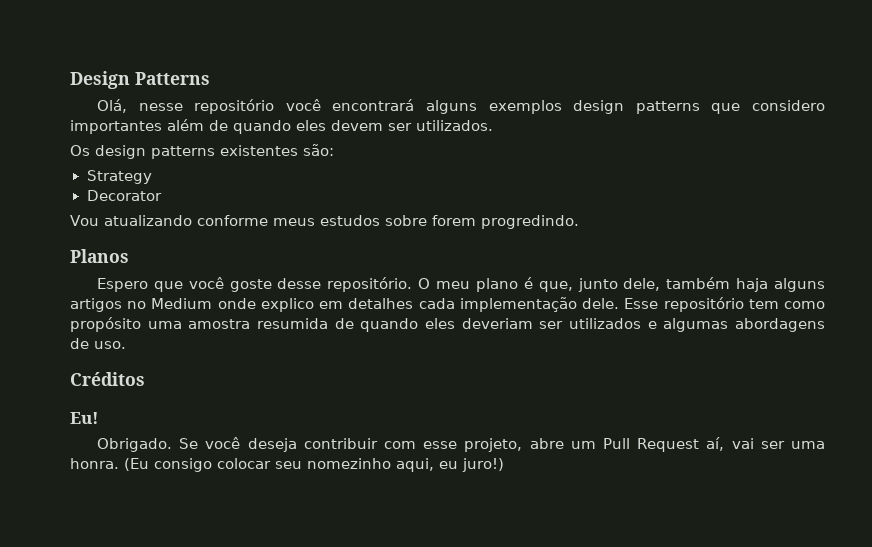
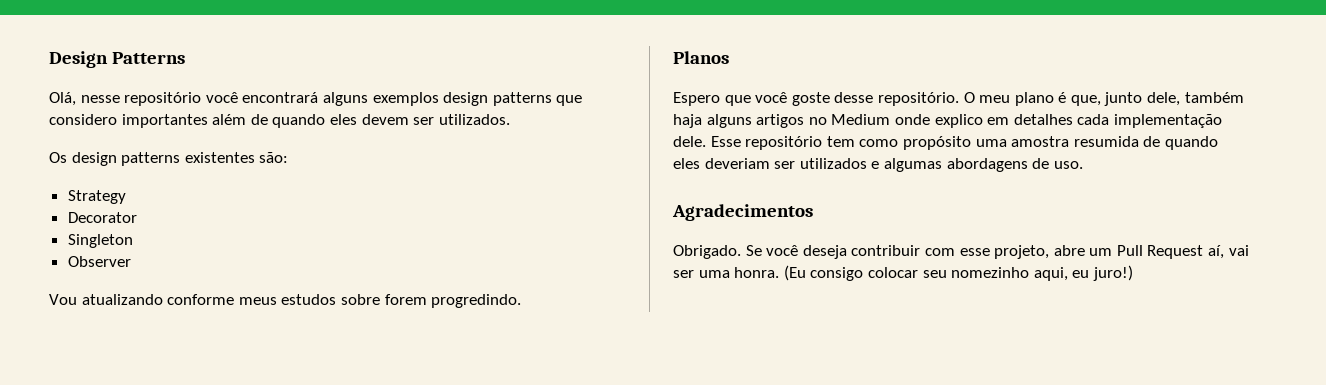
+ Singleton
+ Observer
- Créditos
- Eu!
+ Agradecimentos

